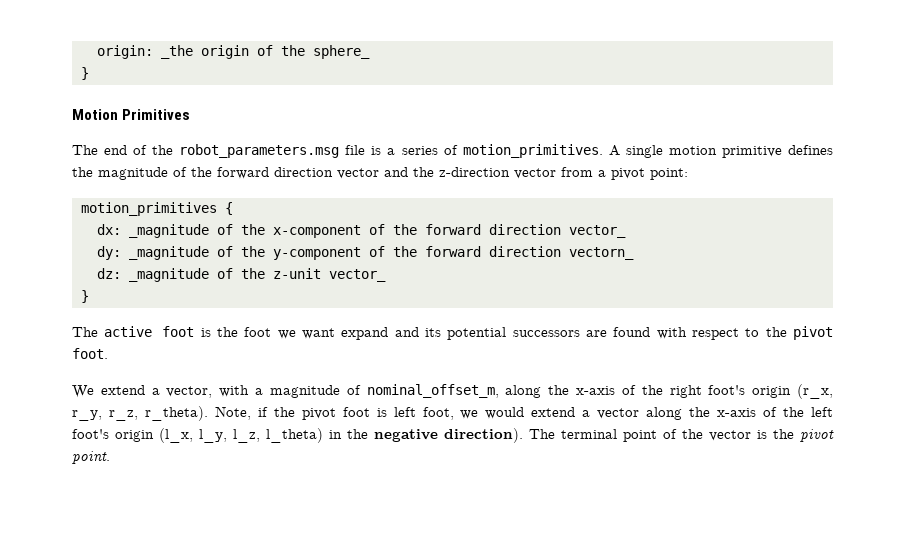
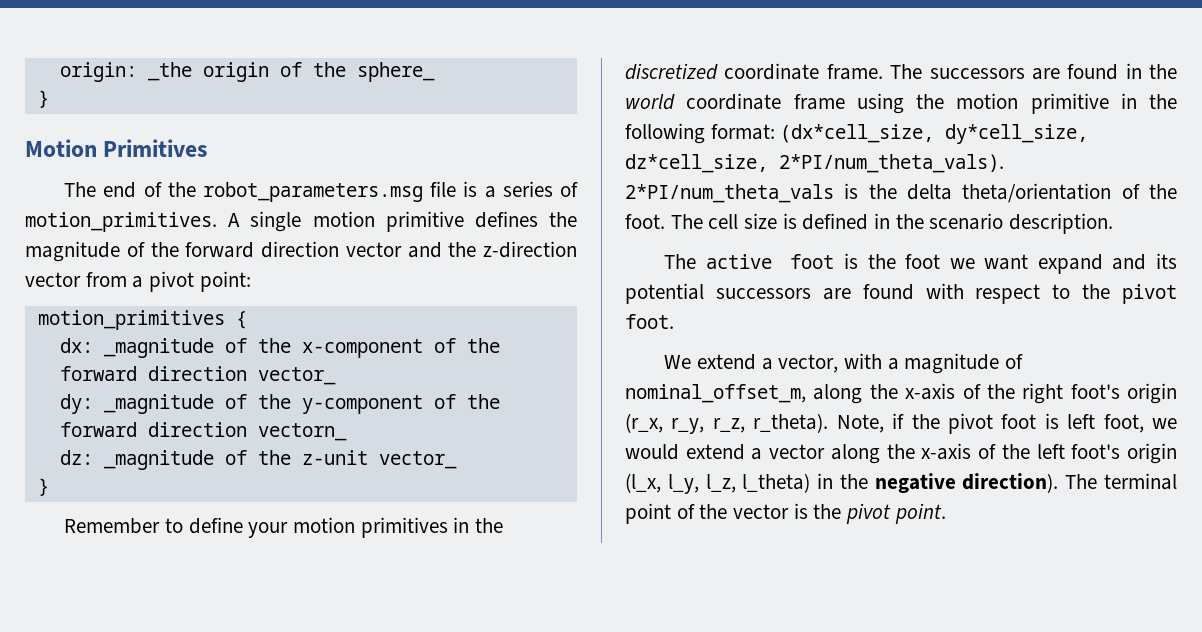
+ Remember to define your motion primitives in the discretized coordinate frame. The successors are found in the world coordinate frame using the motion primitive in the following format: (dx*cell_size, dy*cell_size, dz*cell_size, 2*PI/num_theta_vals). 2*PI/num_theta_vals is the delta theta/orientation of the foot. The cell size is defined in the scenario description.

